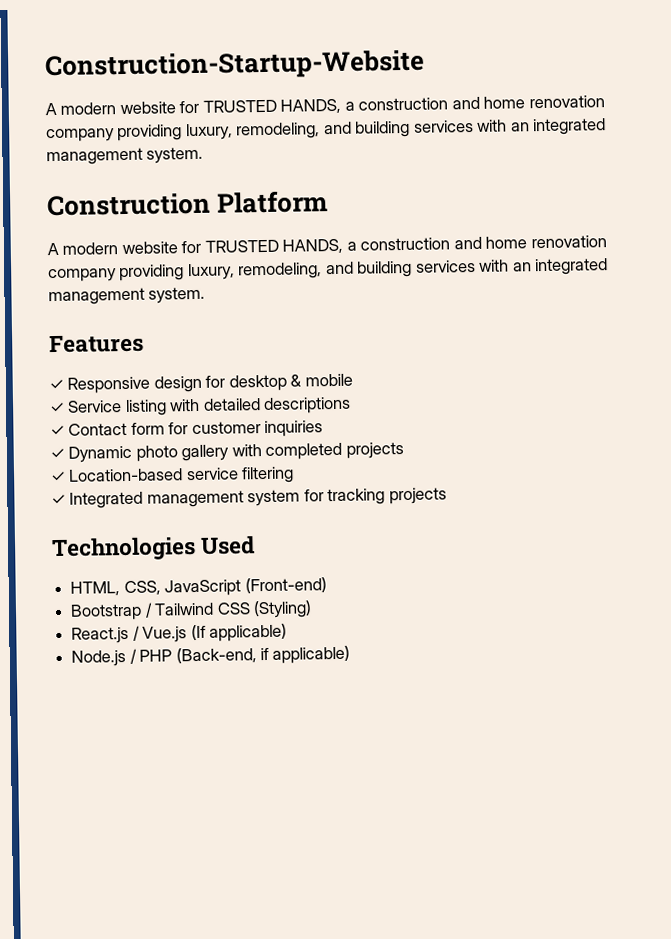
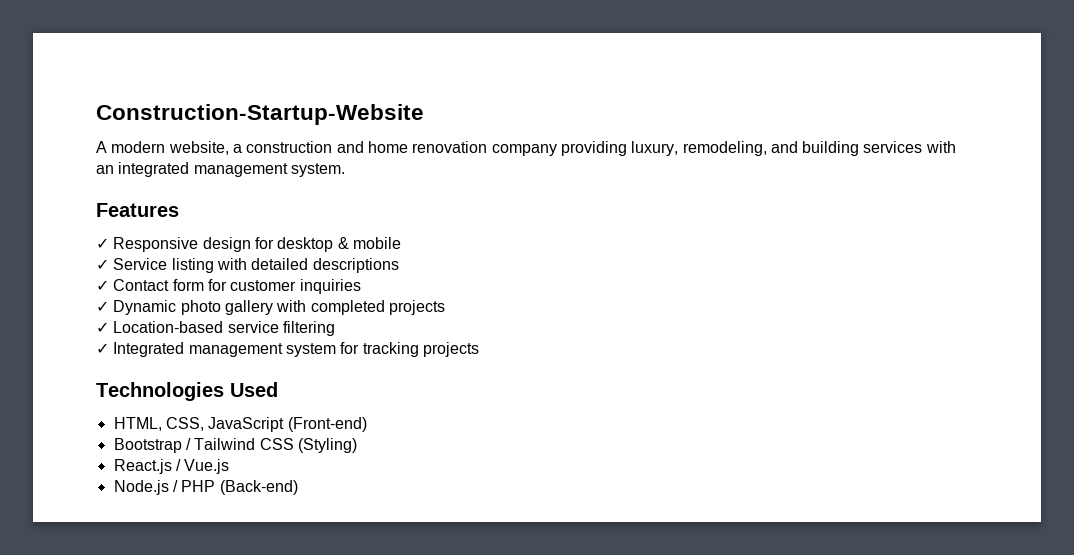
  Construction-Startup-Website
- A modern website for TRUSTED HANDS, a construction and home renovation company providing luxury, remodeling, and building services with an integrated management system.
- Construction Platform
- A modern website for TRUSTED HANDS, a construction and home renovation company providing luxury, remodeling, and building services with an integrated management system.
+ A modern website, a construction and home renovation company providing luxury, remodeling, and building services with an integrated management system.
- React.js / Vue.js (If applicable)
+ React.js / Vue.js
- Node.js / PHP (Back-end, if applicable)
+ Node.js / PHP (Back-end)

